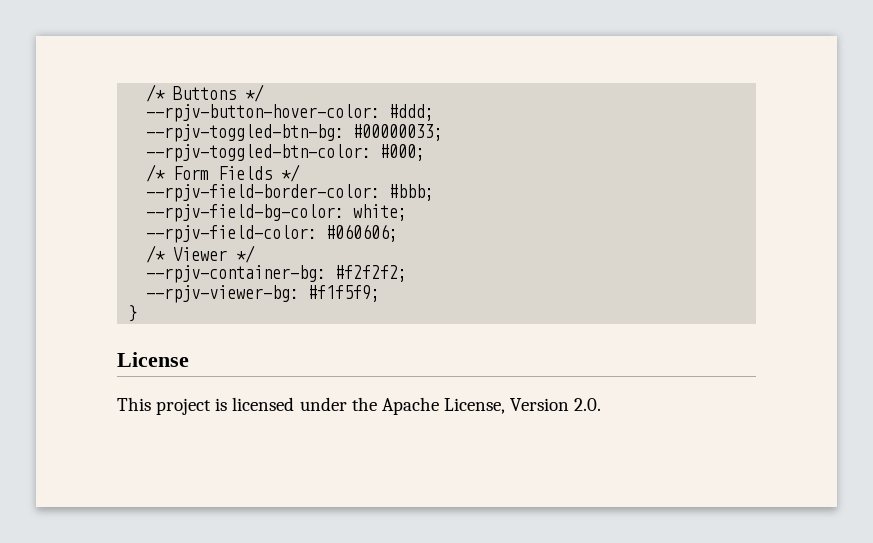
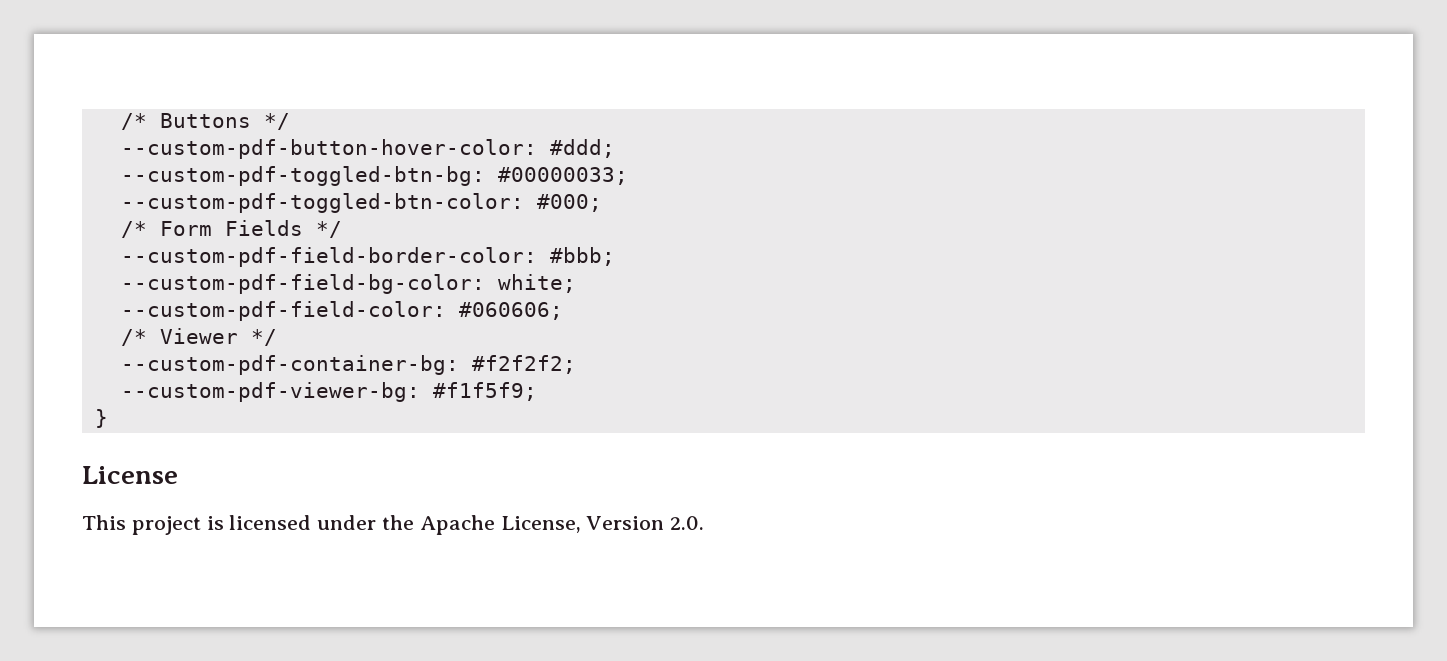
- --rpjv-button-hover-color: #ddd;
+ --custom-pdf-button-hover-color: #ddd;
- --rpjv-toggled-btn-bg: #00000033;
+ --custom-pdf-toggled-btn-bg: #00000033;
- --rpjv-toggled-btn-color: #000;
+ --custom-pdf-toggled-btn-color: #000;
- --rpjv-field-border-color: #bbb;
+ --custom-pdf-field-border-color: #bbb;
- --rpjv-field-bg-color: white;
+ --custom-pdf-field-bg-color: white;
- --rpjv-field-color: #060606;
+ --custom-pdf-field-color: #060606;
- --rpjv-container-bg: #f2f2f2;
+ --custom-pdf-container-bg: #f2f2f2;
- --rpjv-viewer-bg: #f1f5f9;
+ --custom-pdf-viewer-bg: #f1f5f9;

